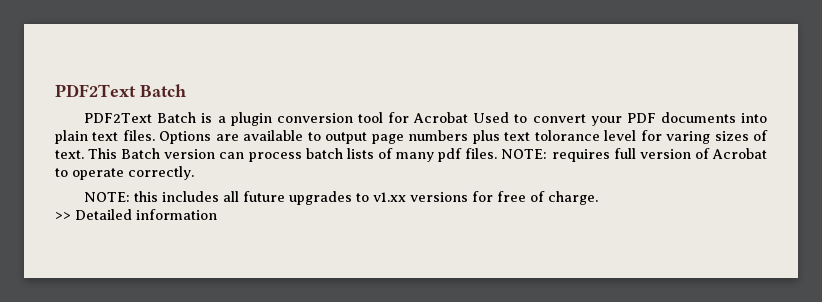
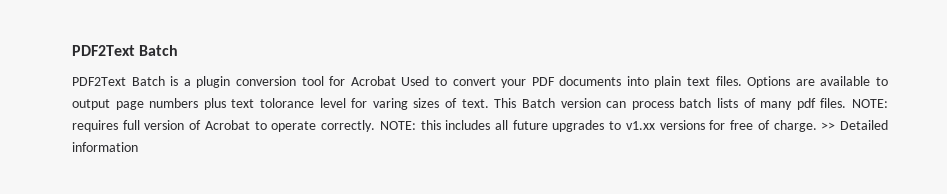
- NOTE: requires full version of Acrobat to operate correctly.
- NOTE: this includes all future upgrades to v1.xx versions for free of charge.
- >> Detailed information
+ NOTE: requires full version of Acrobat to operate correctly. NOTE: this includes all future upgrades to v1.xx versions for free of charge. >> Detailed information

